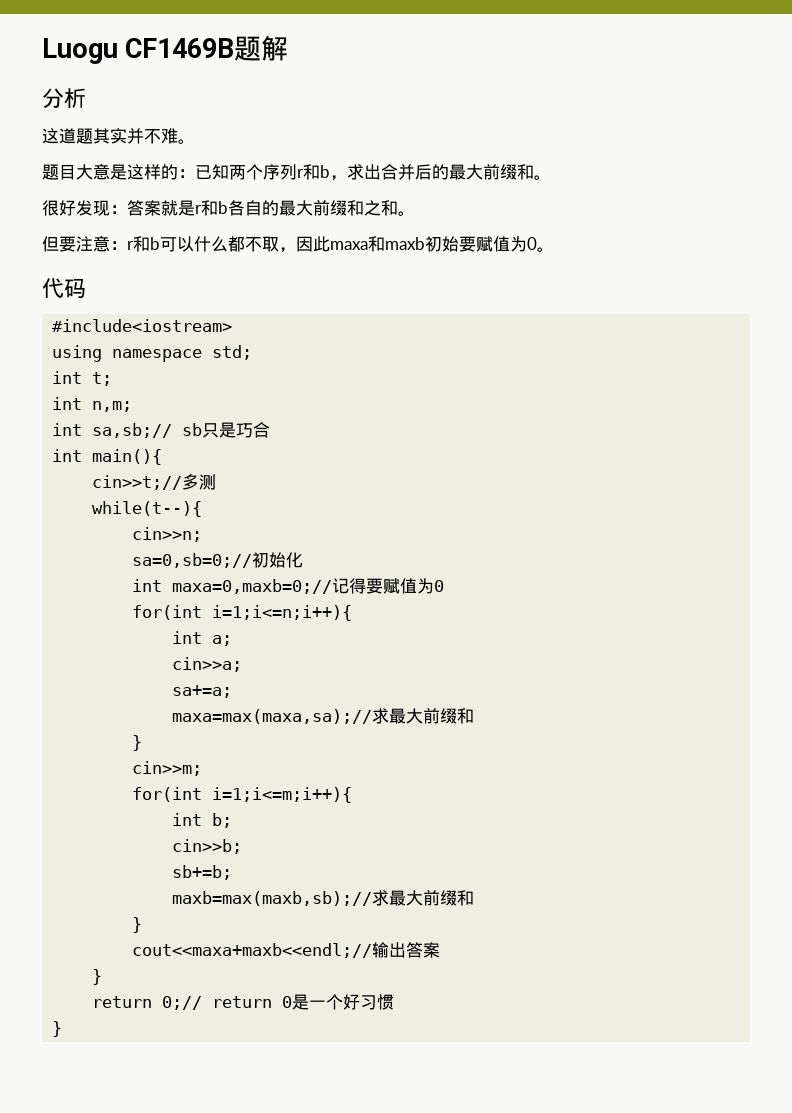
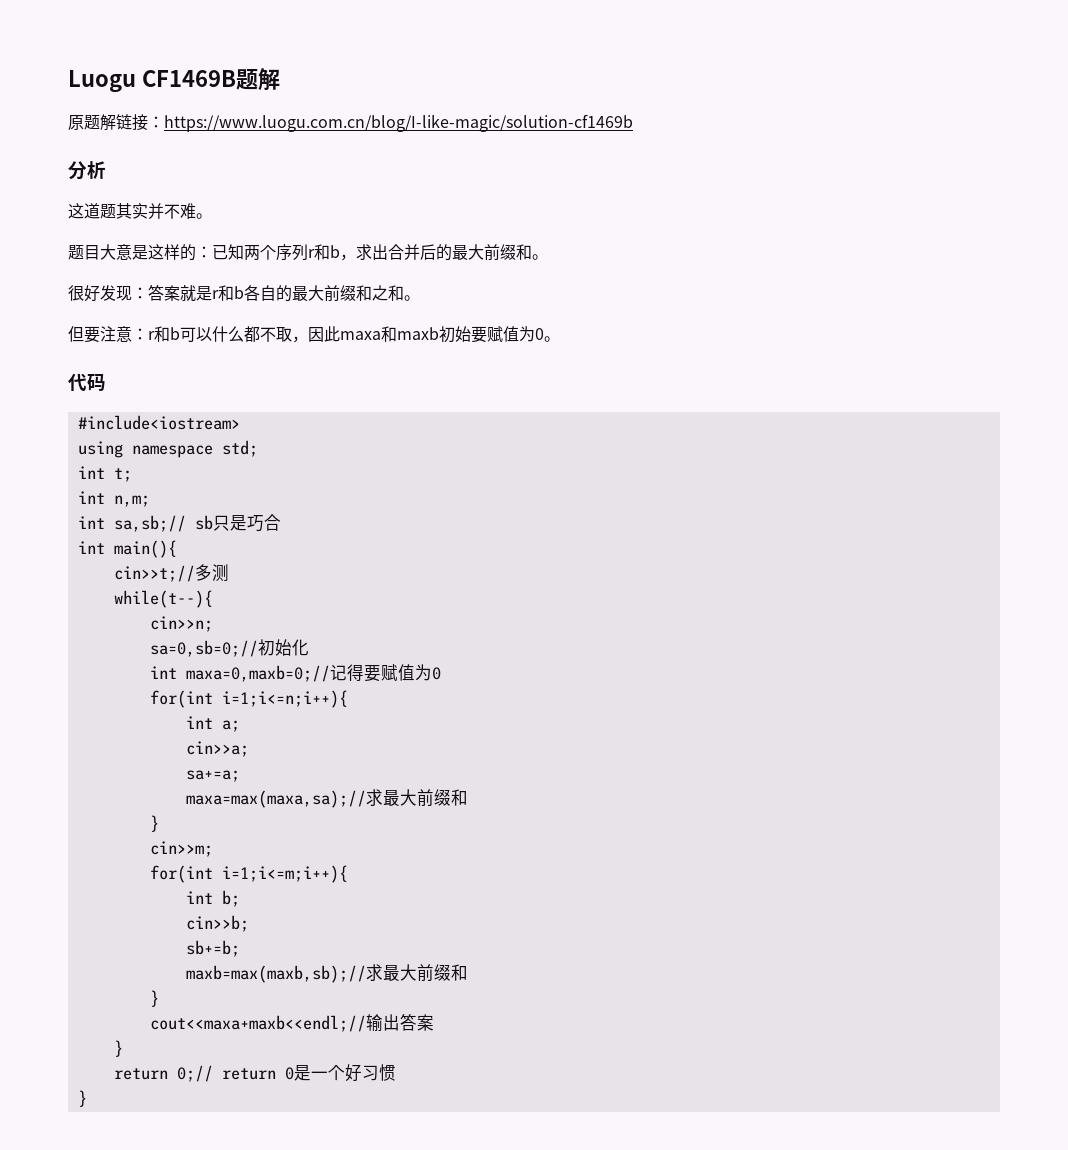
+ 原题解链接：https://www.luogu.com.cn/blog/I-like-magic/solution-cf1469b

